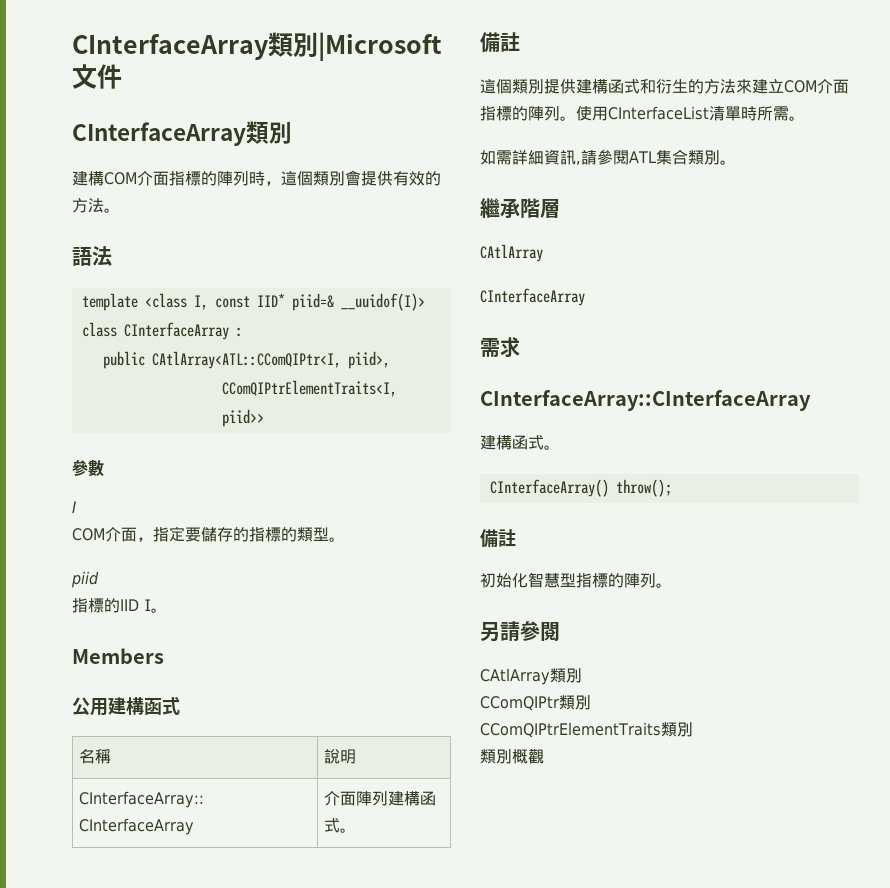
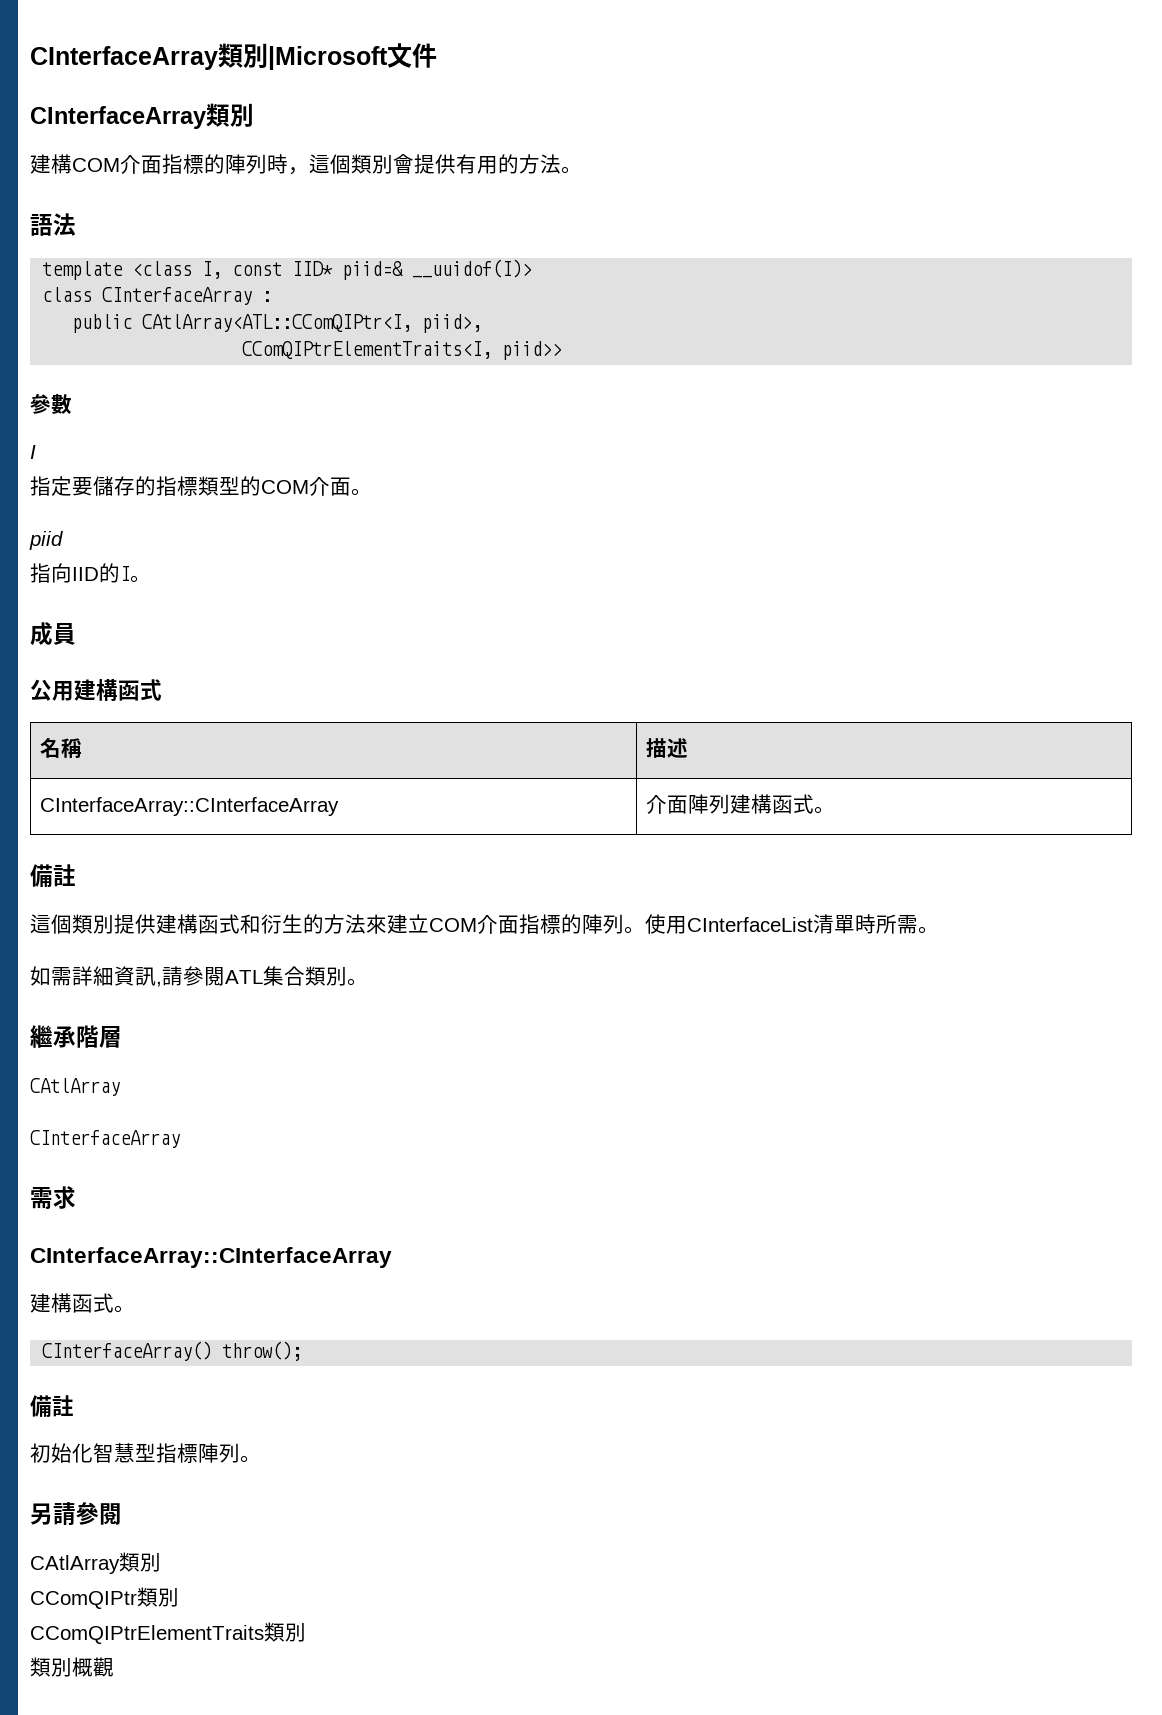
- 建構COM介面指標的陣列時，這個類別會提供有效的方法。
+ 建構COM介面指標的陣列時，這個類別會提供有用的方法。
- COM介面，指定要儲存的指標的類型。
+ 指定要儲存的指標類型的COM介面。
- 指標的IID I。
+ 指向IID的I。
- Members
+ 成員
- 名稱 | 說明
+ 名稱 | 描述
- 初始化智慧型指標的陣列。
+ 初始化智慧型指標陣列。

